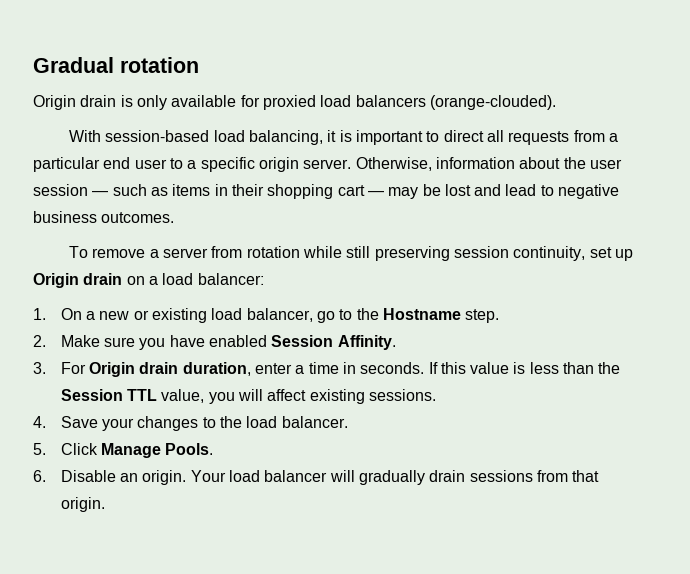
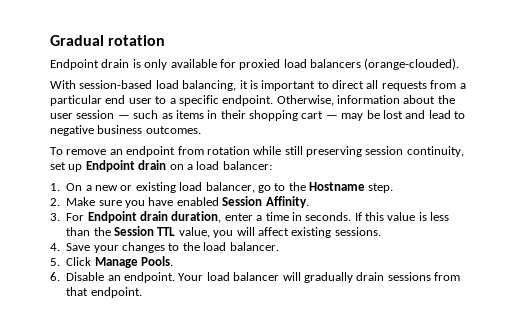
- Origin drain is only available for proxied load balancers (orange-clouded).
+ Endpoint drain is only available for proxied load balancers (orange-clouded).
- With session-based load balancing, it is important to direct all requests from a particular end user to a specific origin server.
+ With session-based load balancing, it is important to direct all requests from a particular end user to a specific endpoint.
- To remove a server from rotation while still preserving session continuity, set up Origin drain on a load balancer:
+ To remove an endpoint from rotation while still preserving session continuity, set up Endpoint drain on a load balancer:
- 3. For Origin drain duration, enter a time in seconds.
+ 3. For Endpoint drain duration, enter a time in seconds.
- 6. Disable an origin.
+ 6. Disable an endpoint.
- Your load balancer will gradually drain sessions from that origin.
+ Your load balancer will gradually drain sessions from that endpoint.

